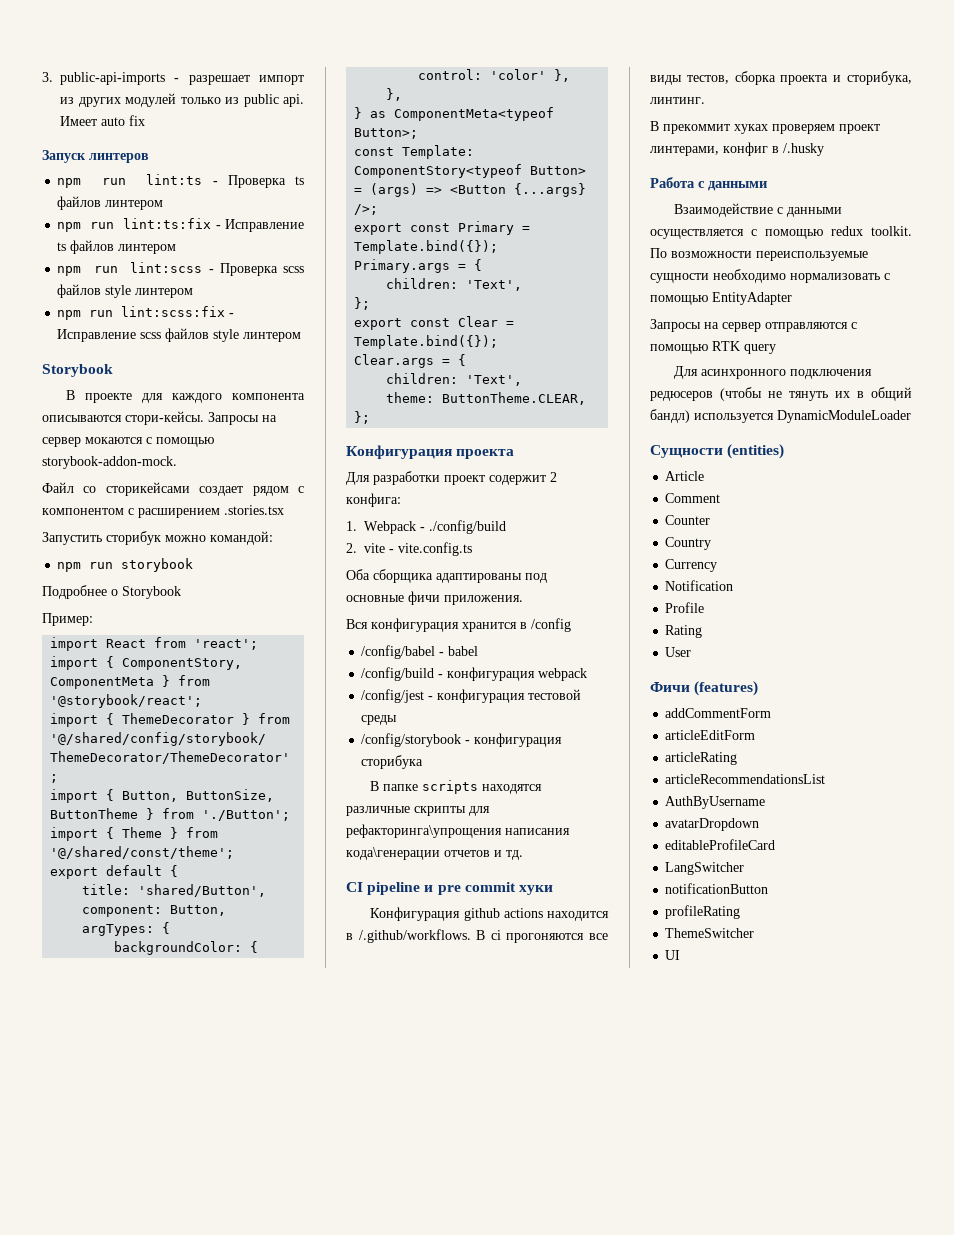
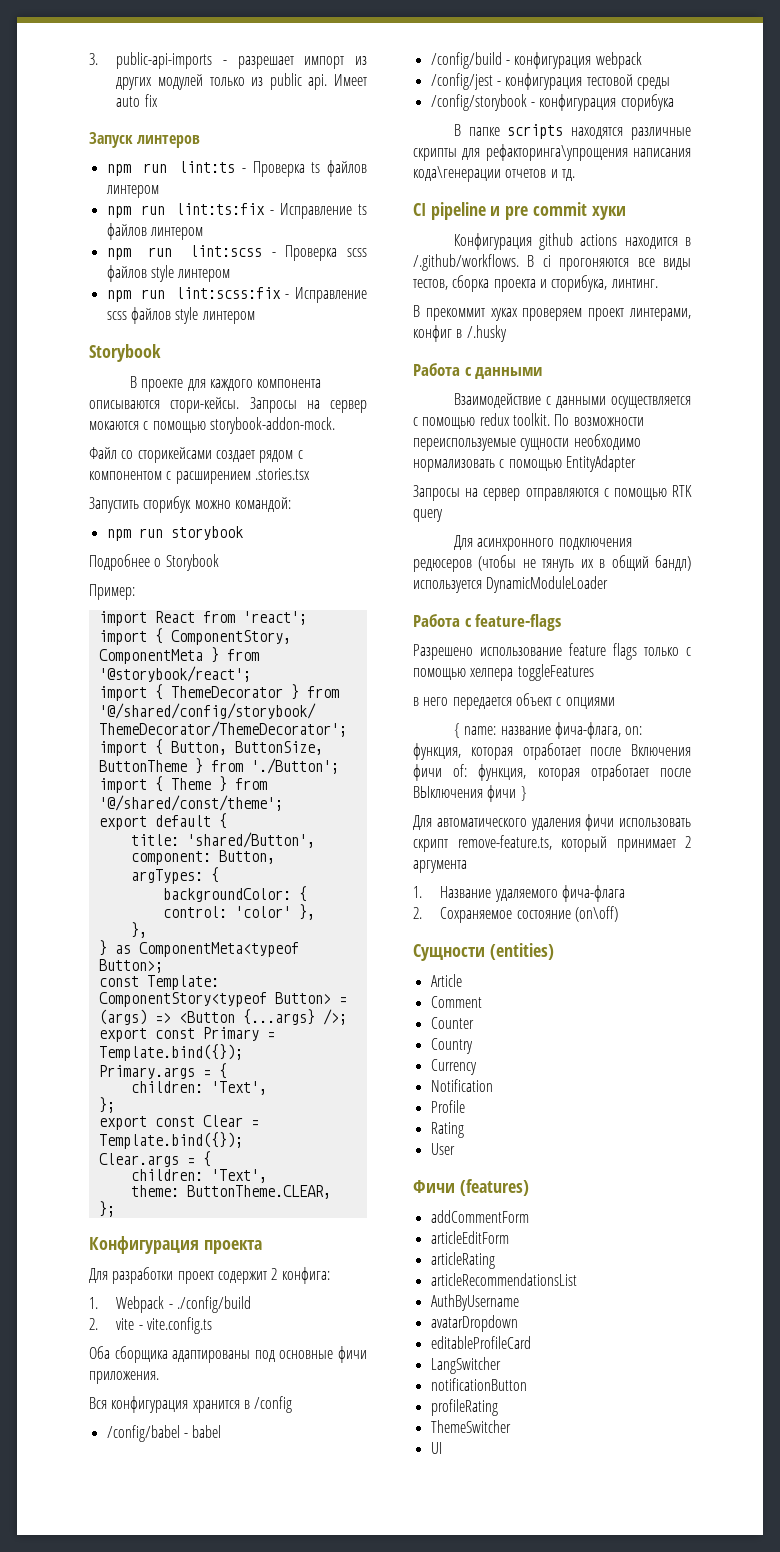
+ Работа с feature-flags
+ Разрешено использование feature flags только с помощью хелпера toggleFeatures
+ в него передается объект с опциями
+ { name: название фича-флага, on: функция, которая отработает после Включения фичи of: функция, которая отработает после ВЫключения фичи }
+ Для автоматического удаления фичи использовать скрипт remove-feature.ts, который принимает 2 аргумента
+ 1. Название удаляемого фича-флага
+ 2. Сохраняемое состояние (on\off)

